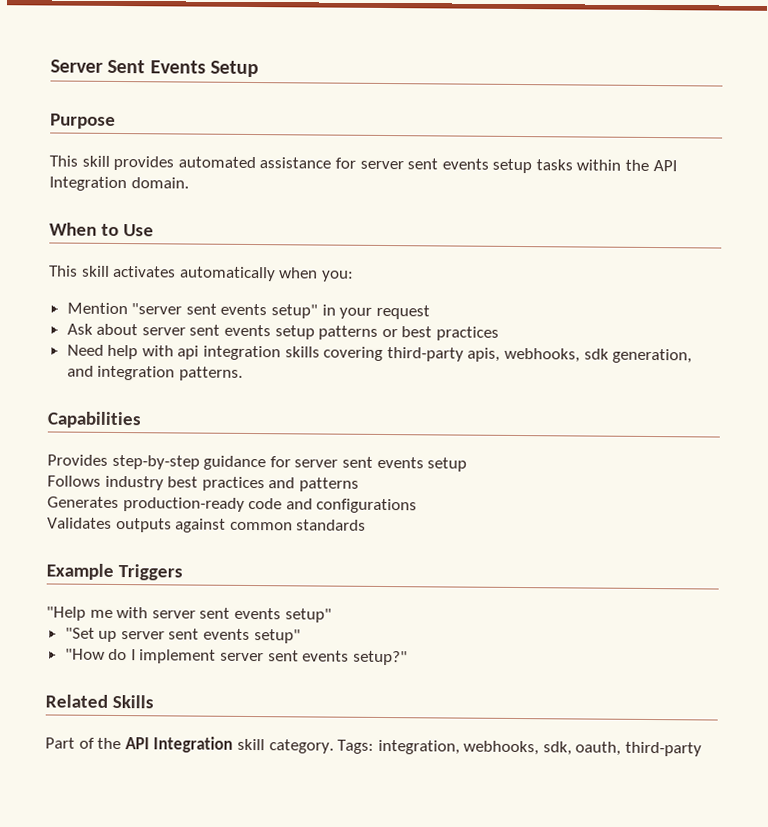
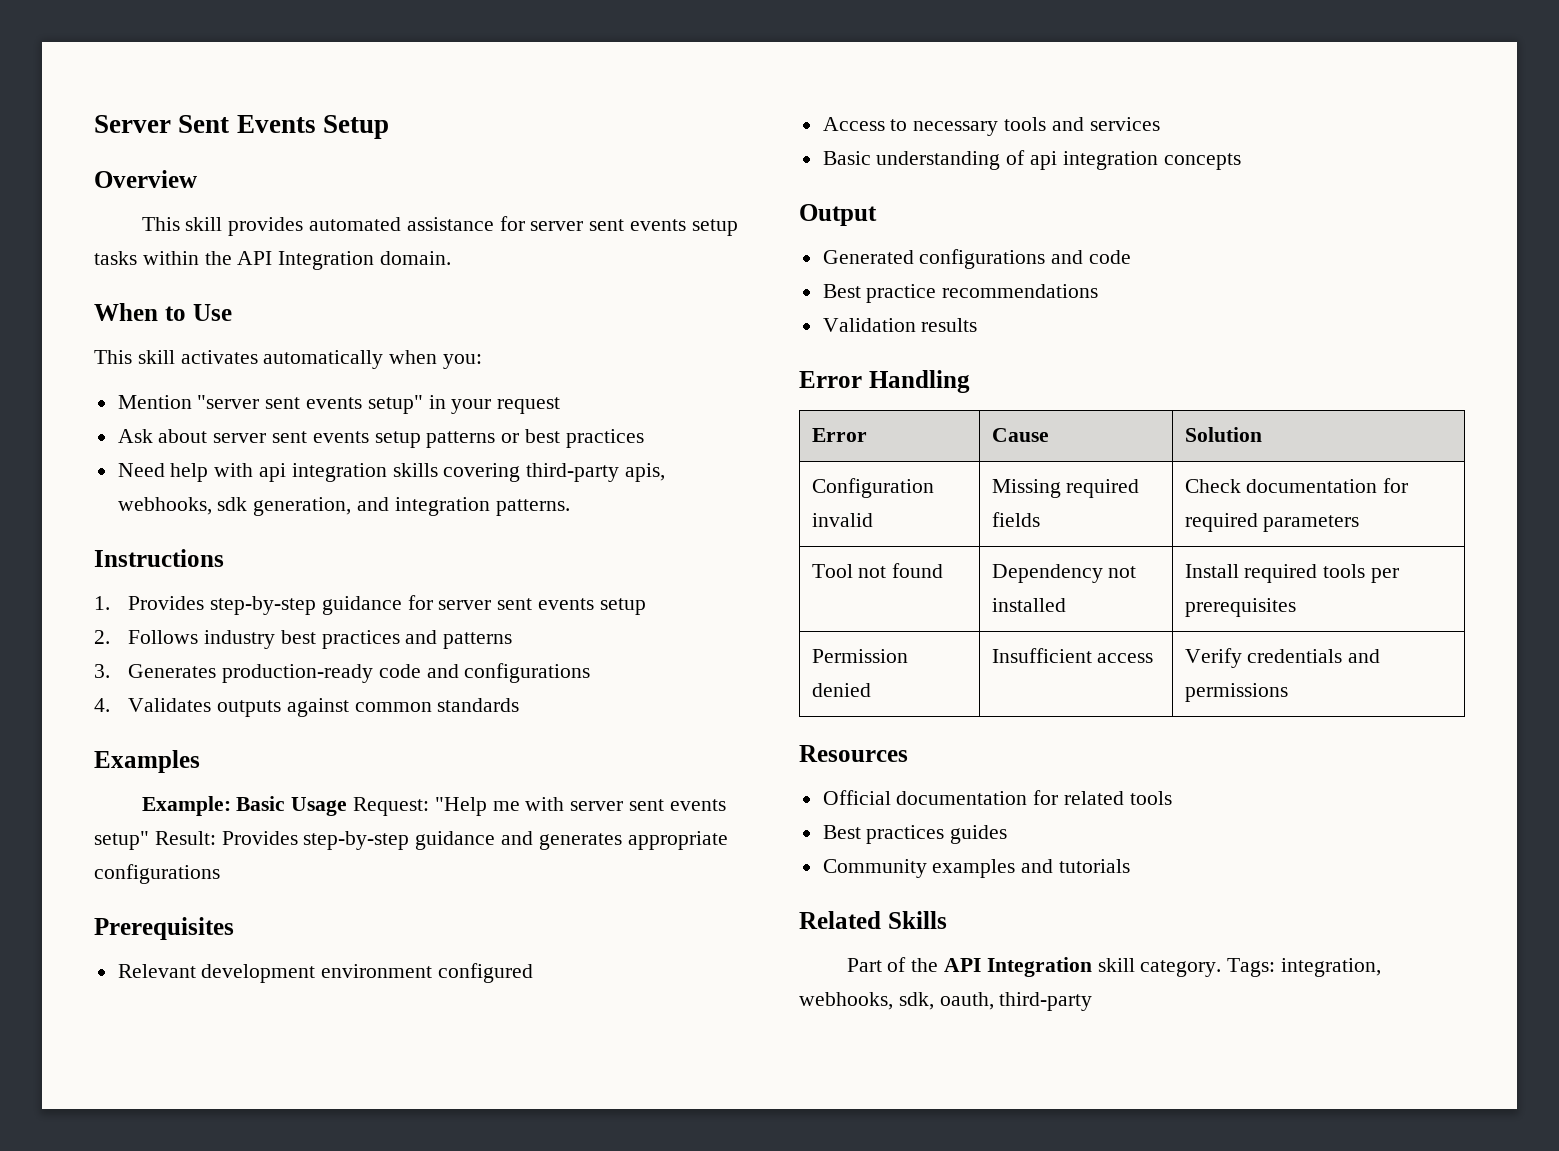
- Purpose
+ Overview
- Capabilities
- Provides step-by-step guidance for server sent events setup
+ Instructions
+ 1. Provides step-by-step guidance for server sent events setup
- Follows industry best practices and patterns
+ 2. Follows industry best practices and patterns
- Generates production-ready code and configurations
+ 3. Generates production-ready code and configurations
- Validates outputs against common standards
+ 4. Validates outputs against common standards
- Example Triggers
- "Help me with server sent events setup"
- "Set up server sent events setup"
- "How do I implement server sent events setup?"
+ Examples
+ Example: Basic Usage Request: "Help me with server sent events setup" Result: Provides step-by-step guidance and generates appropriate configurations
+ Prerequisites
+ Relevant development environment configured
+ Access to necessary tools and services
+ Basic understanding of api integration concepts
+ Output
+ Generated configurations and code
+ Best practice recommendations
+ Validation results
+ Error Handling
+ Error | Cause | Solution
+ Configuration invalid | Missing required fields | Check documentation for required parameters
+ Tool not found | Dependency not installed | Install required tools per prerequisites
+ Permission denied | Insufficient access | Verify credentials and permissions
+ Resources
+ Official documentation for related tools
+ Best practices guides
+ Community examples and tutorials

